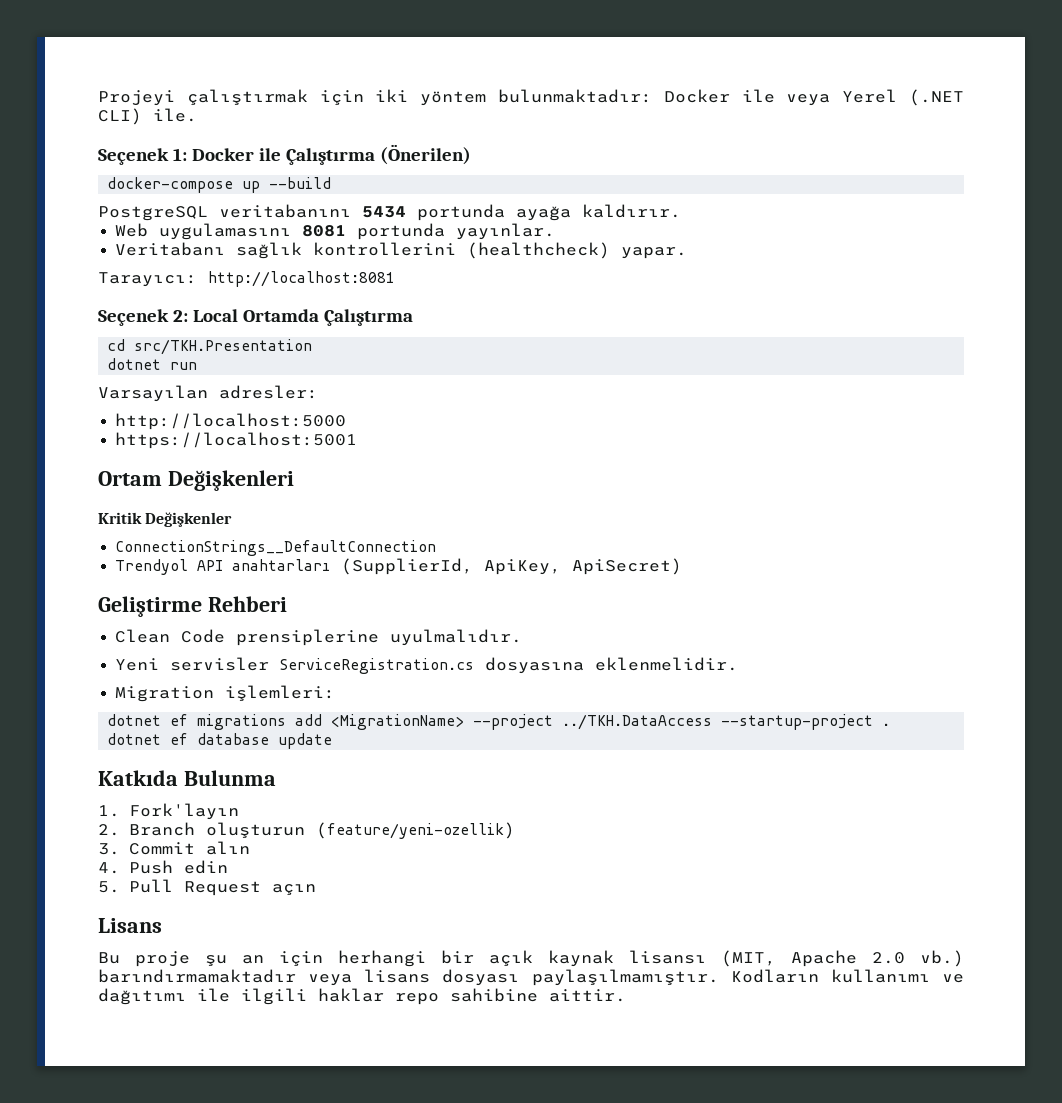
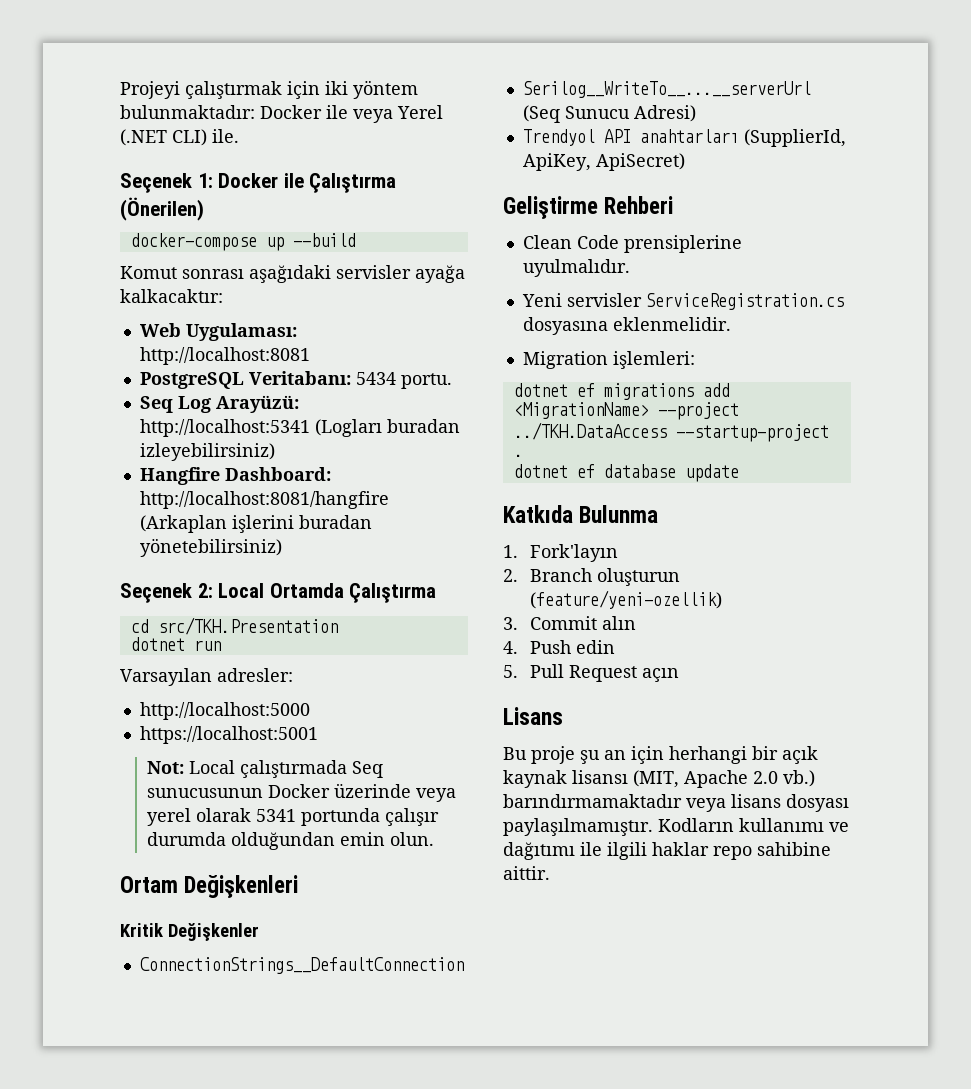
- PostgreSQL veritabanını 5434 portunda ayağa kaldırır.
- Web uygulamasını 8081 portunda yayınlar.
- Veritabanı sağlık kontrollerini (healthcheck) yapar.
- Tarayıcı: http://localhost:8081
+ Komut sonrası aşağıdaki servisler ayağa kalkacaktır:
+ Web Uygulaması: http://localhost:8081
+ PostgreSQL Veritabanı: 5434 portu.
+ Seq Log Arayüzü: http://localhost:5341 (Logları buradan izleyebilirsiniz)
+ Hangfire Dashboard: http://localhost:8081/hangfire (Arkaplan işlerini buradan yönetebilirsiniz)
+ Not: Local çalıştırmada Seq sunucusunun Docker üzerinde veya yerel olarak 5341 portunda çalışır durumda olduğundan emin olun.
+ Serilog__WriteTo__...__serverUrl (Seq Sunucu Adresi)

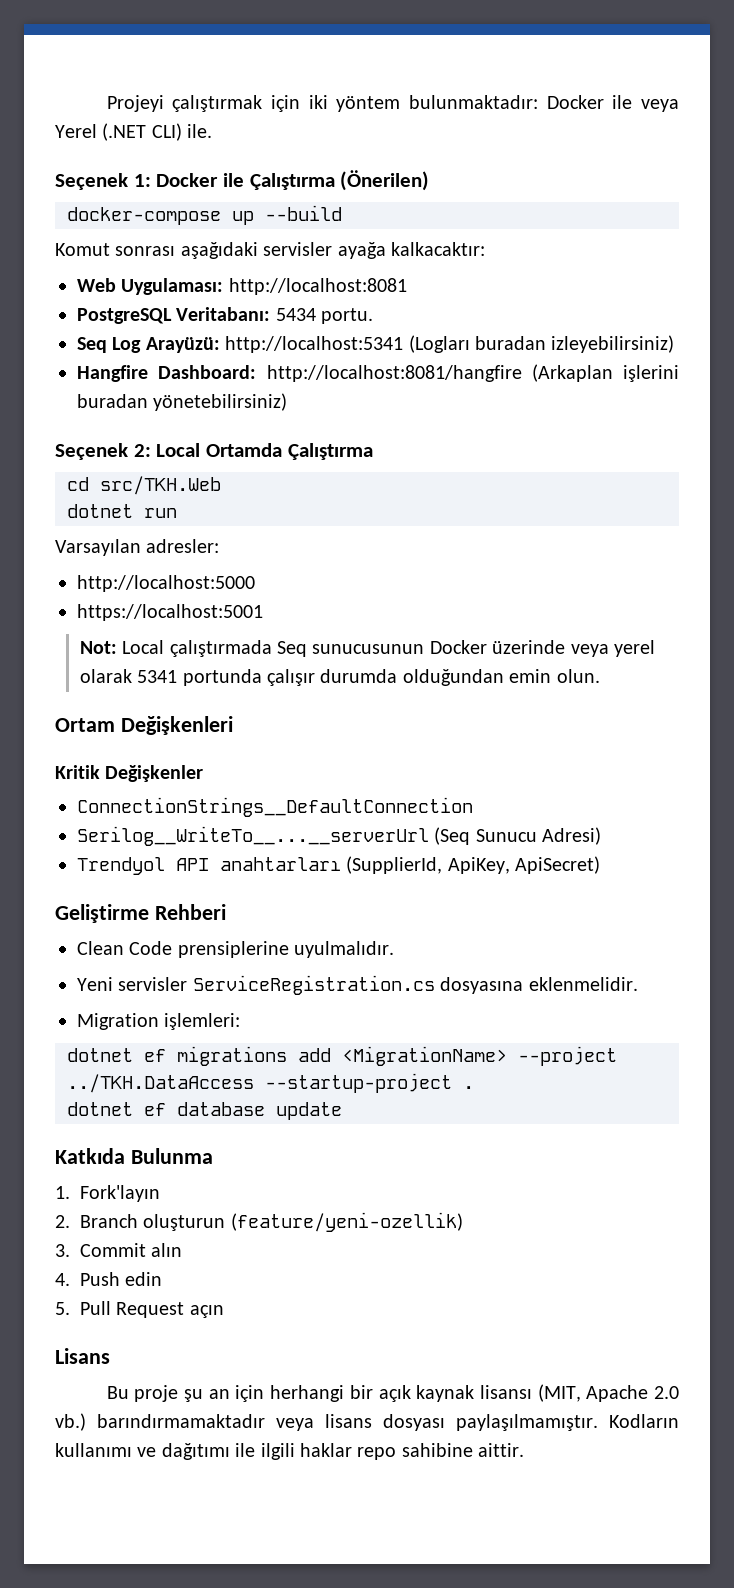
- cd src/TKH.Presentation
+ cd src/TKH.Web

